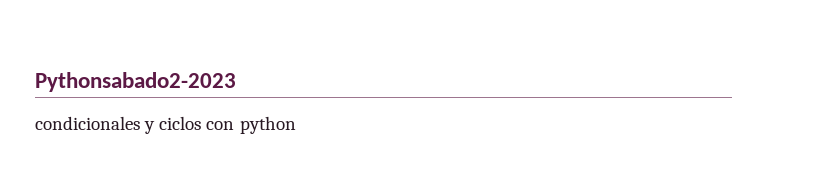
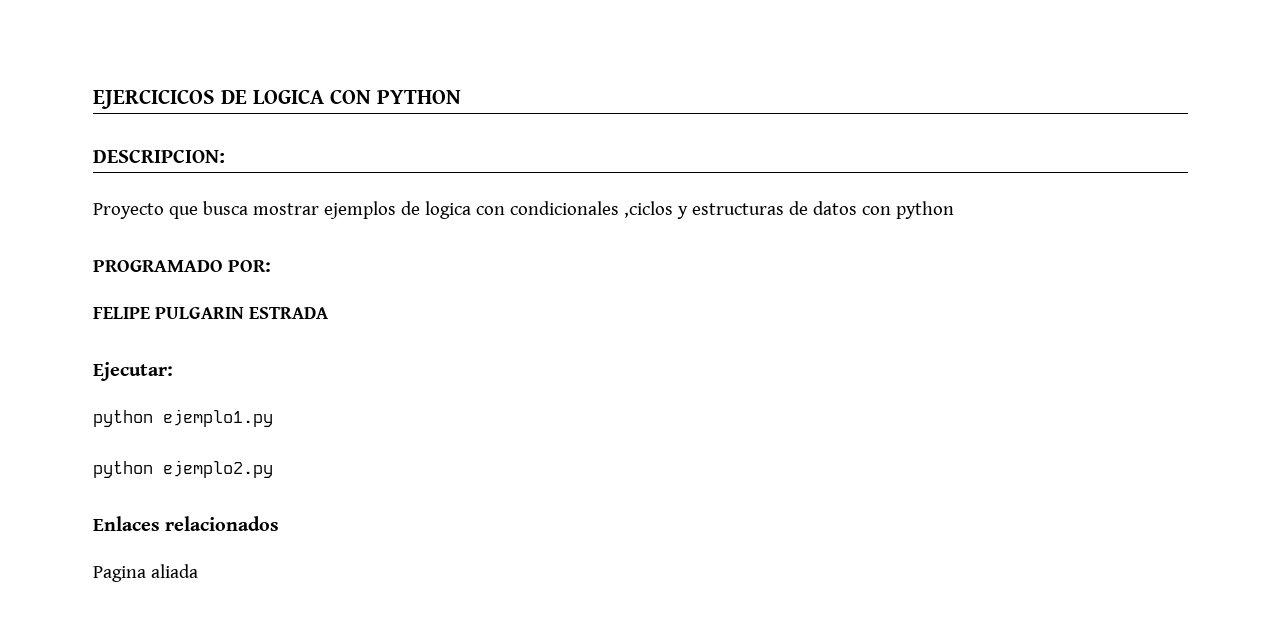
- Pythonsabado2-2023
- condicionales y ciclos con python
+ EJERCICICOS DE LOGICA CON PYTHON
+ DESCRIPCION:
+ Proyecto que busca mostrar ejemplos de logica con condicionales ,ciclos y estructuras de datos con python
+ PROGRAMADO POR:
+ FELIPE PULGARIN ESTRADA
+ Ejecutar:
+ python ejemplo1.py
+ python ejemplo2.py
+ Enlaces relacionados
+ Pagina aliada

